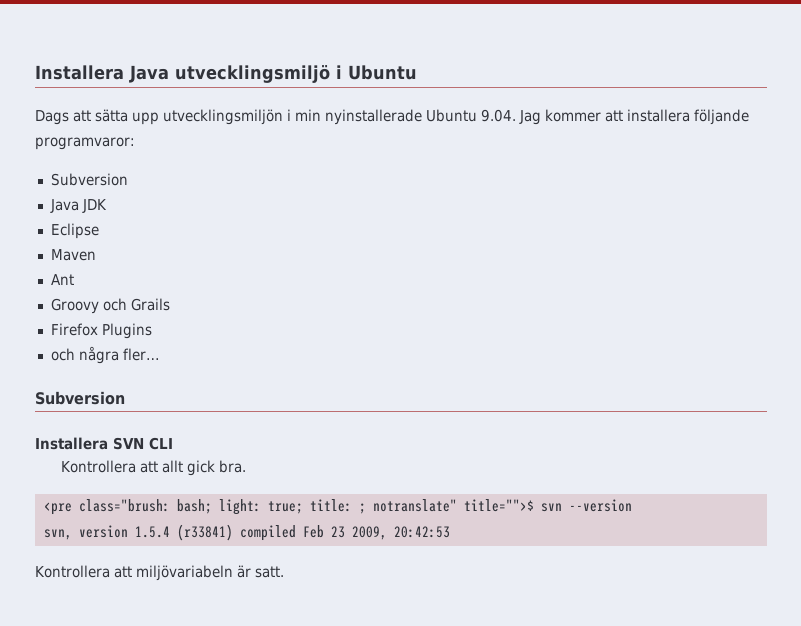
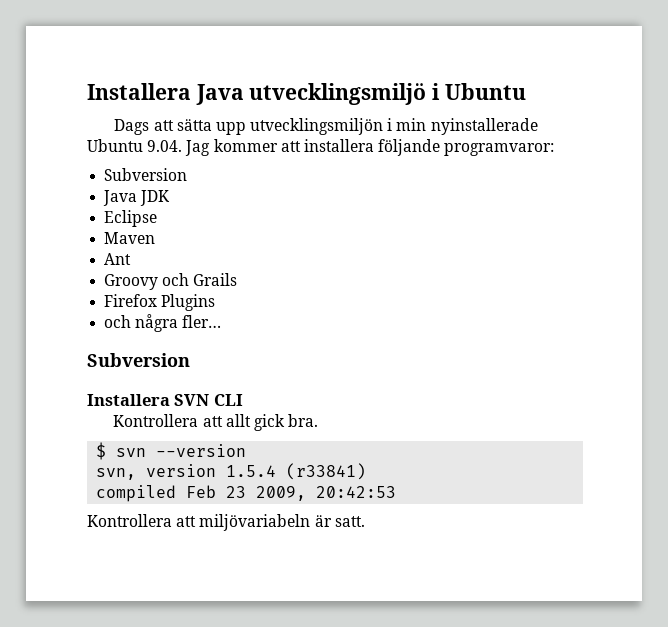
- <pre class="brush: bash; light: true; title: ; notranslate" title="">$ svn --version
+ $ svn --version
- svn, version 1.5.4 (r33841) compiled Feb 23 2009, 20:42:53
+ svn, version 1.5.4 (r33841)
+ compiled Feb 23 2009, 20:42:53

